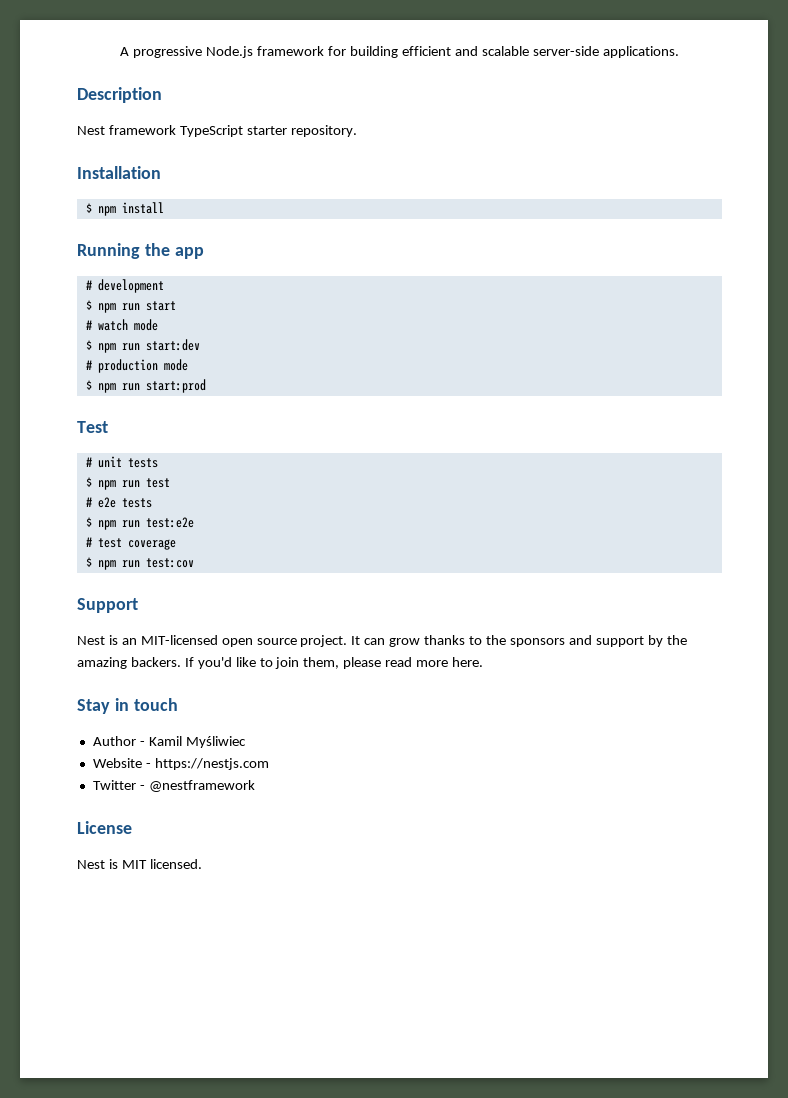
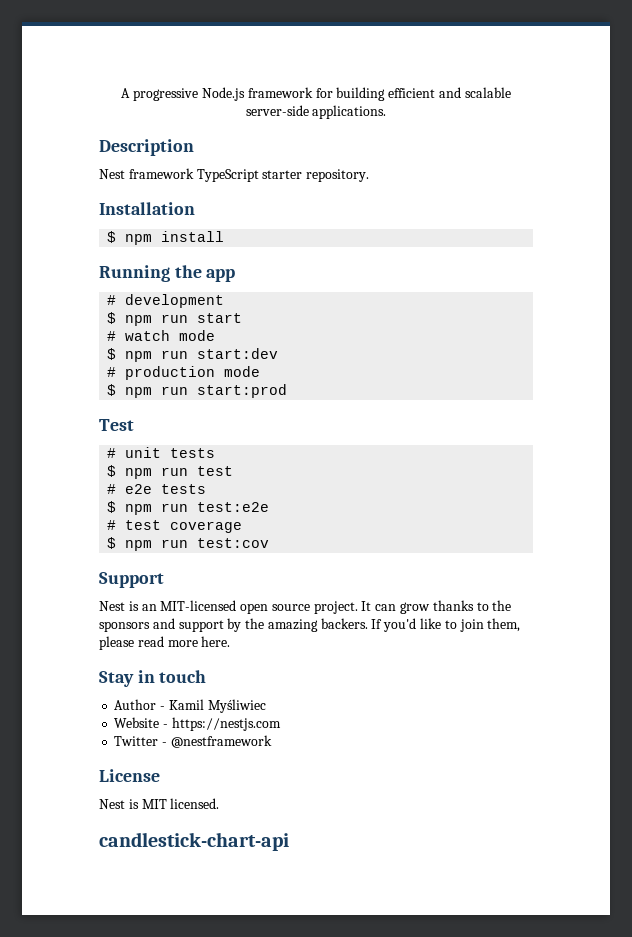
+ candlestick-chart-api

